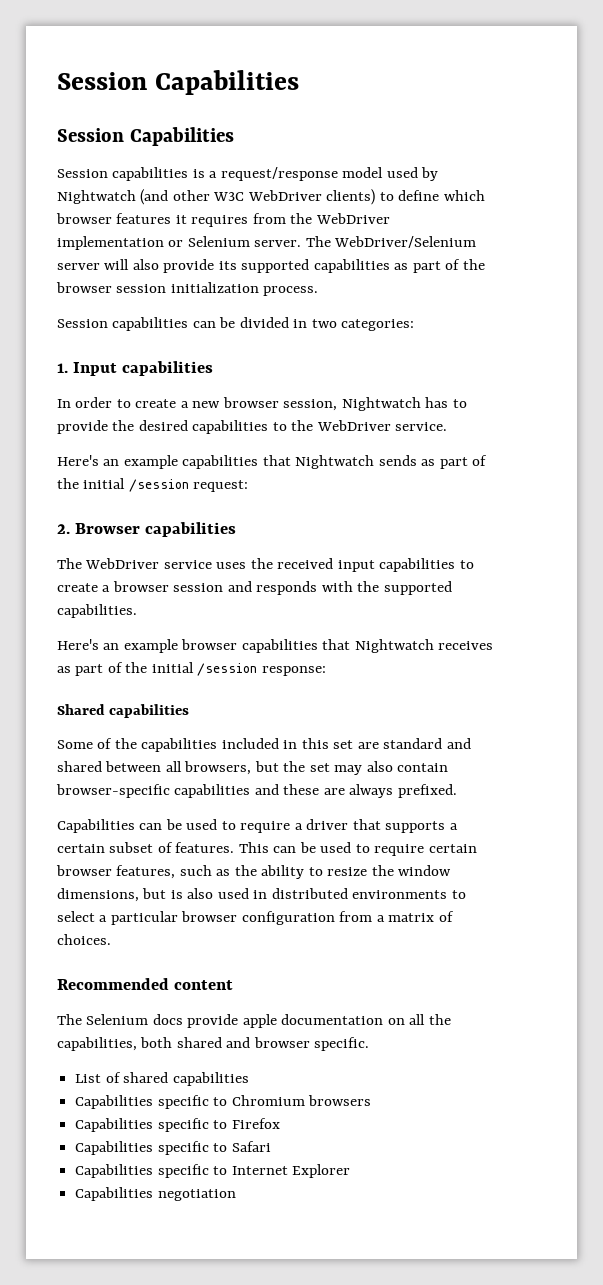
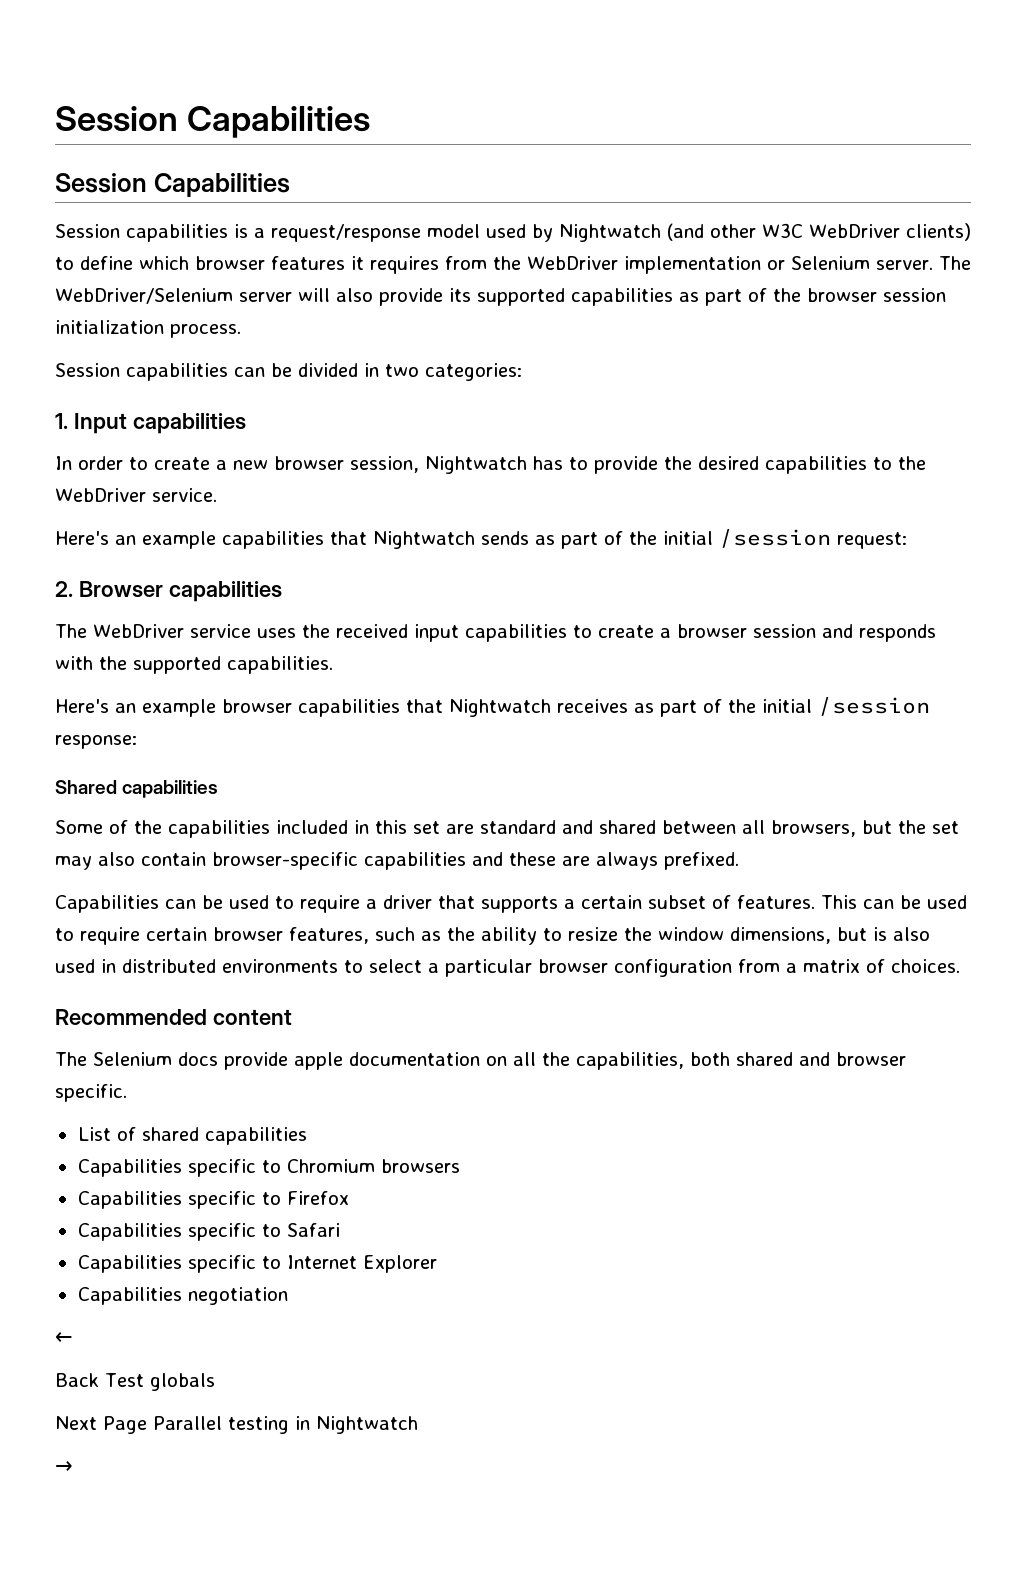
+ ←
+ Back Test globals
+ Next Page Parallel testing in Nightwatch
+ →

